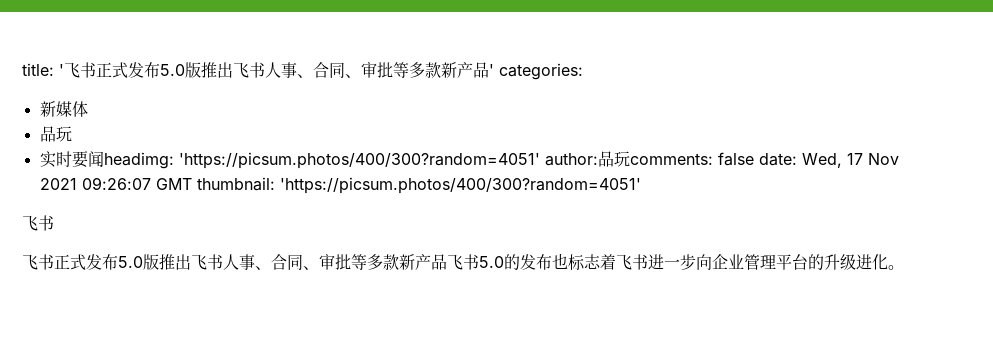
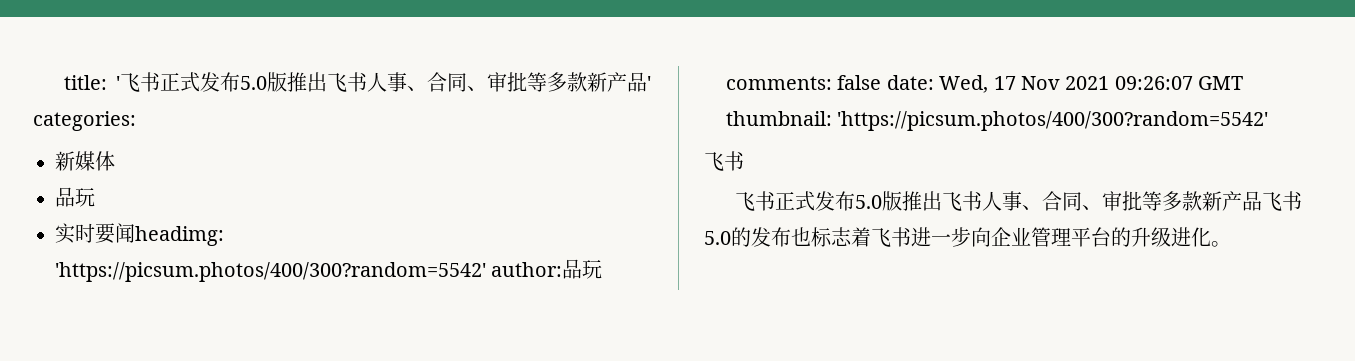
- 实时要闻headimg: 'https://picsum.photos/400/300?random=4051' author:品玩comments: false date: Wed, 17 Nov 2021 09:26:07 GMT thumbnail: 'https://picsum.photos/400/300?random=4051'
+ 实时要闻headimg: 'https://picsum.photos/400/300?random=5542' author:品玩comments: false date: Wed, 17 Nov 2021 09:26:07 GMT thumbnail: 'https://picsum.photos/400/300?random=5542'

